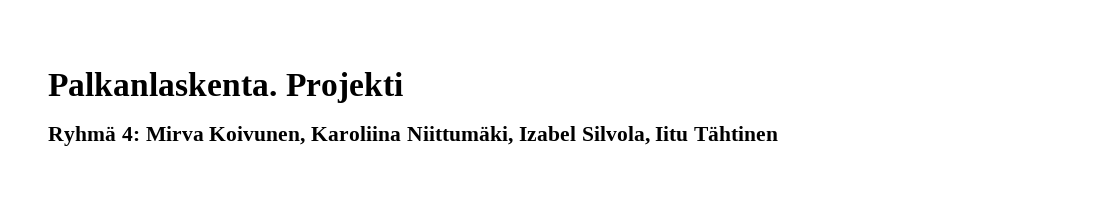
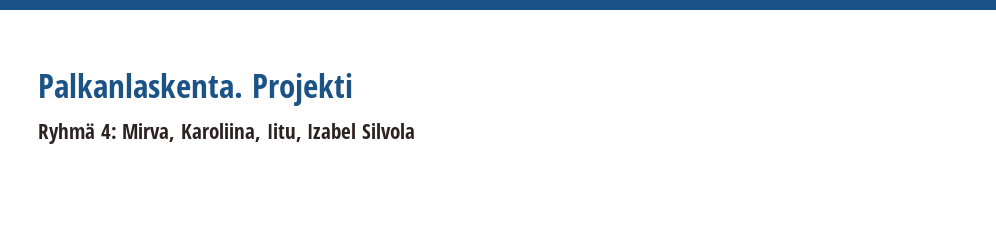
- Ryhmä 4: Mirva Koivunen, Karoliina Niittumäki, Izabel Silvola, Iitu Tähtinen
+ Ryhmä 4: Mirva, Karoliina, Iitu, Izabel Silvola

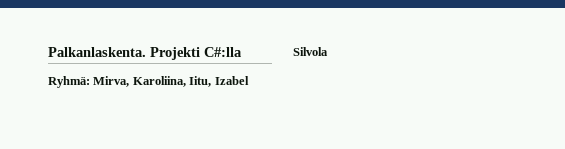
- Projekti
- Ryhmä 4: Mirva, Karoliina, Iitu, Izabel Silvola
+ Projekti C#:lla
+ Ryhmä: Mirva, Karoliina, Iitu, Izabel Silvola

